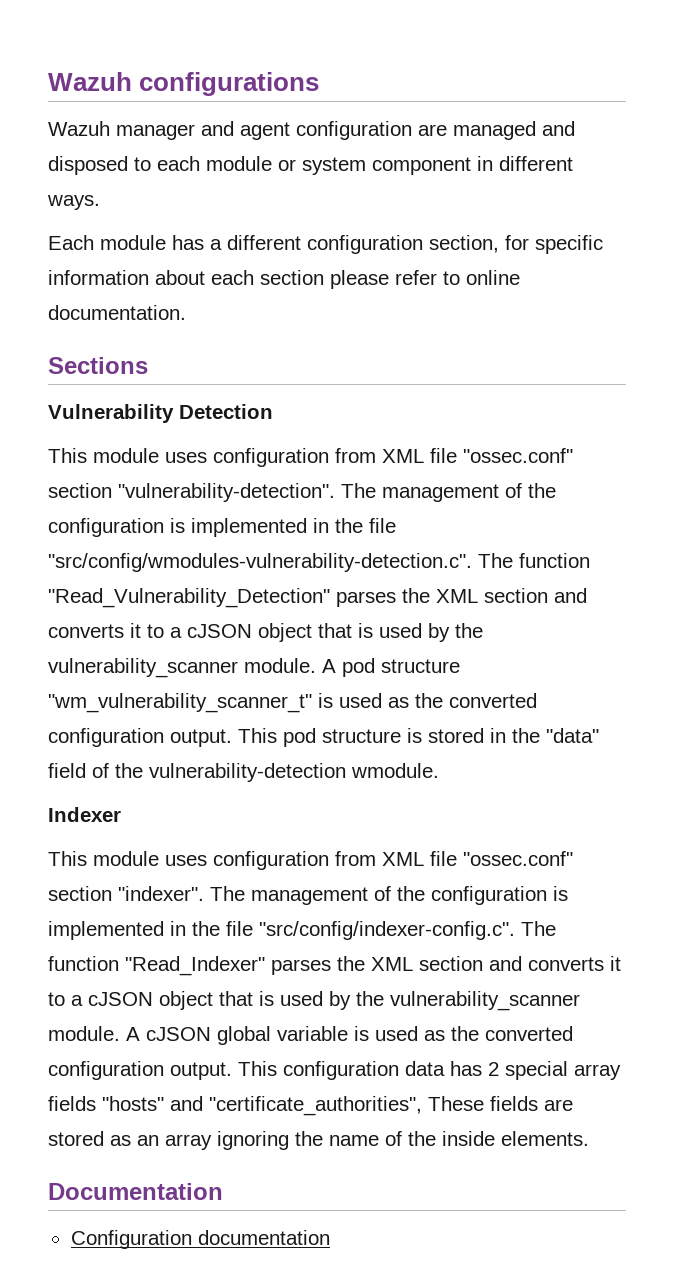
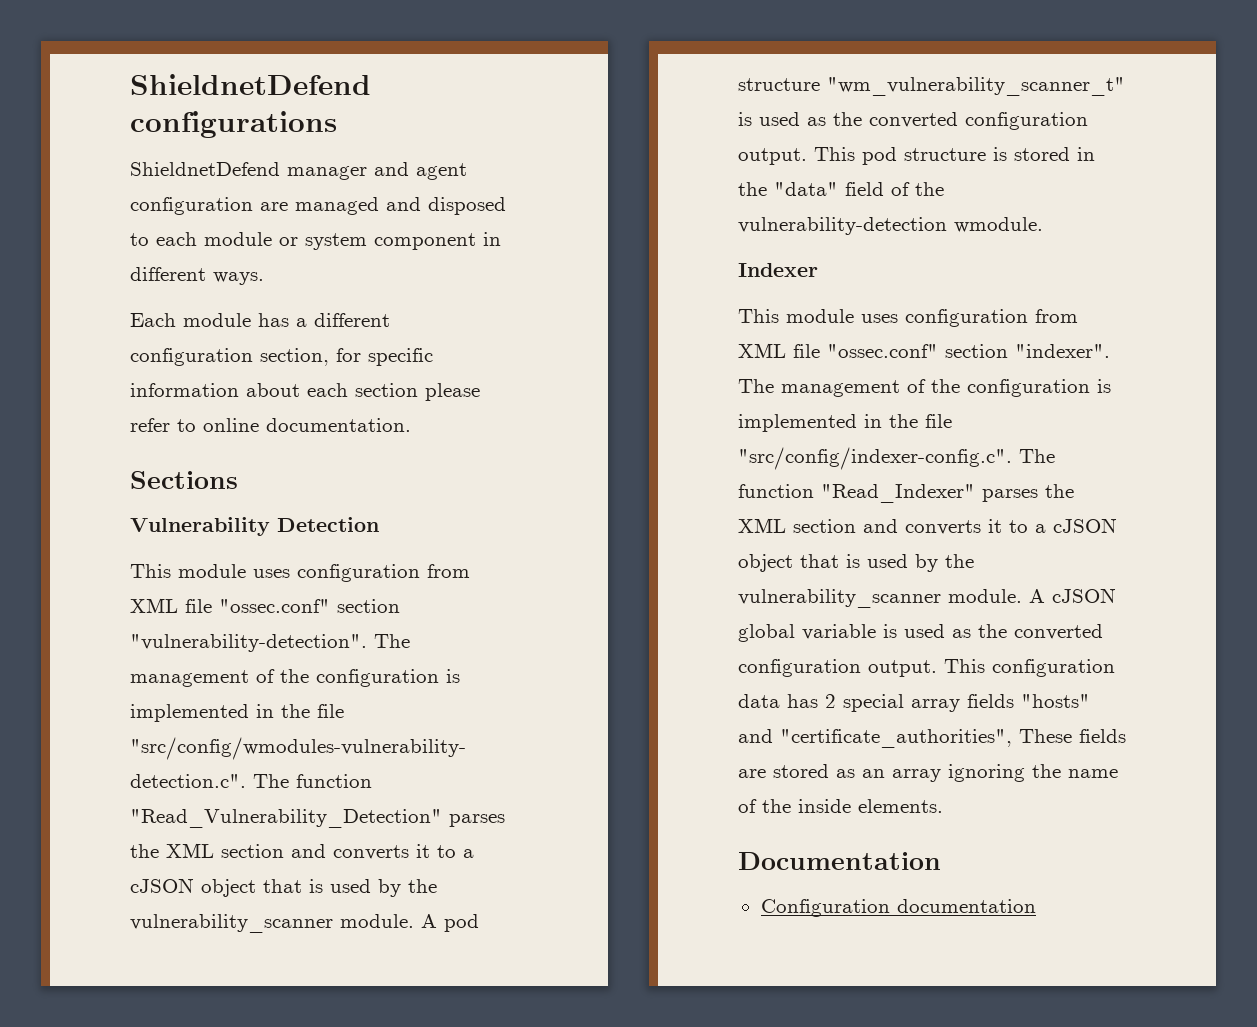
- Wazuh configurations
+ ShieldnetDefend configurations
- Wazuh manager and agent configuration are managed and disposed to each module or system component in different ways.
+ ShieldnetDefend manager and agent configuration are managed and disposed to each module or system component in different ways.

